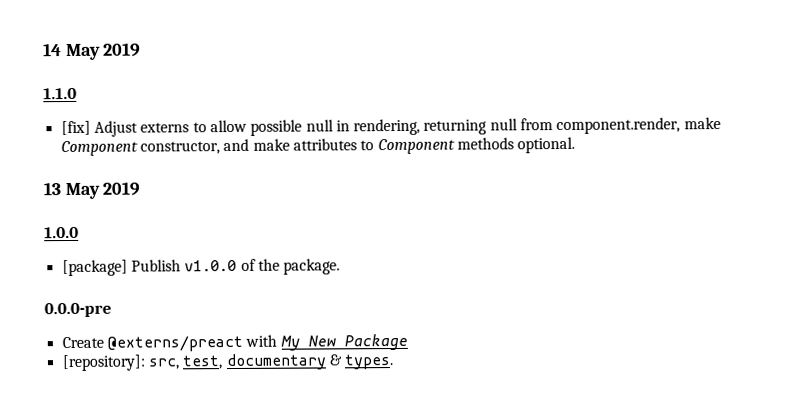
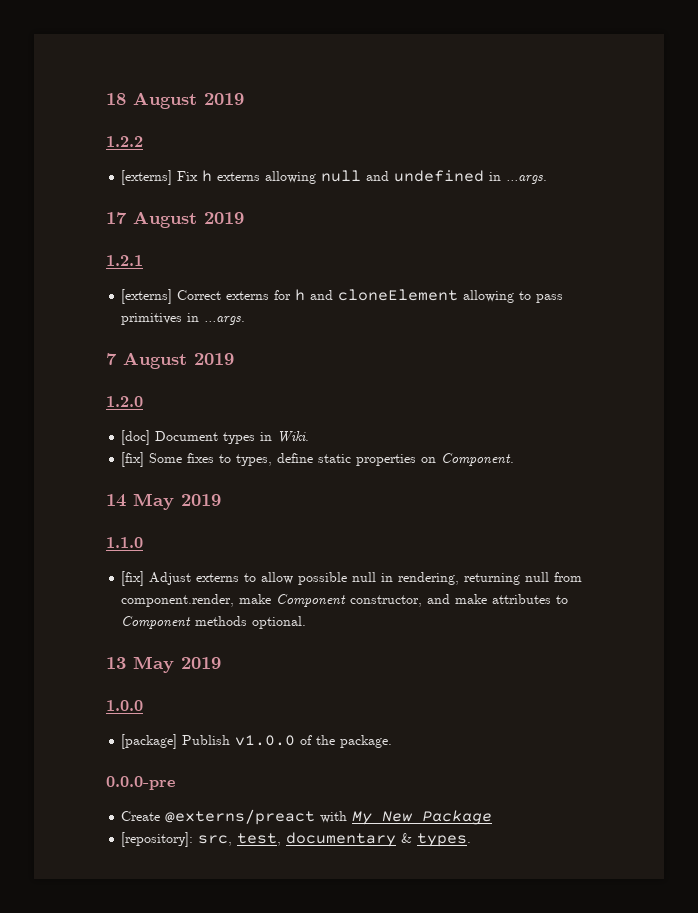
+ 18 August 2019
+ 1.2.2
+ [externs] Fix h externs allowing null and undefined in ...args.
+ 17 August 2019
+ 1.2.1
+ [externs] Correct externs for h and cloneElement allowing to pass primitives in ...args.
+ 7 August 2019
+ 1.2.0
+ [doc] Document types in Wiki.
+ [fix] Some fixes to types, define static properties on Component.

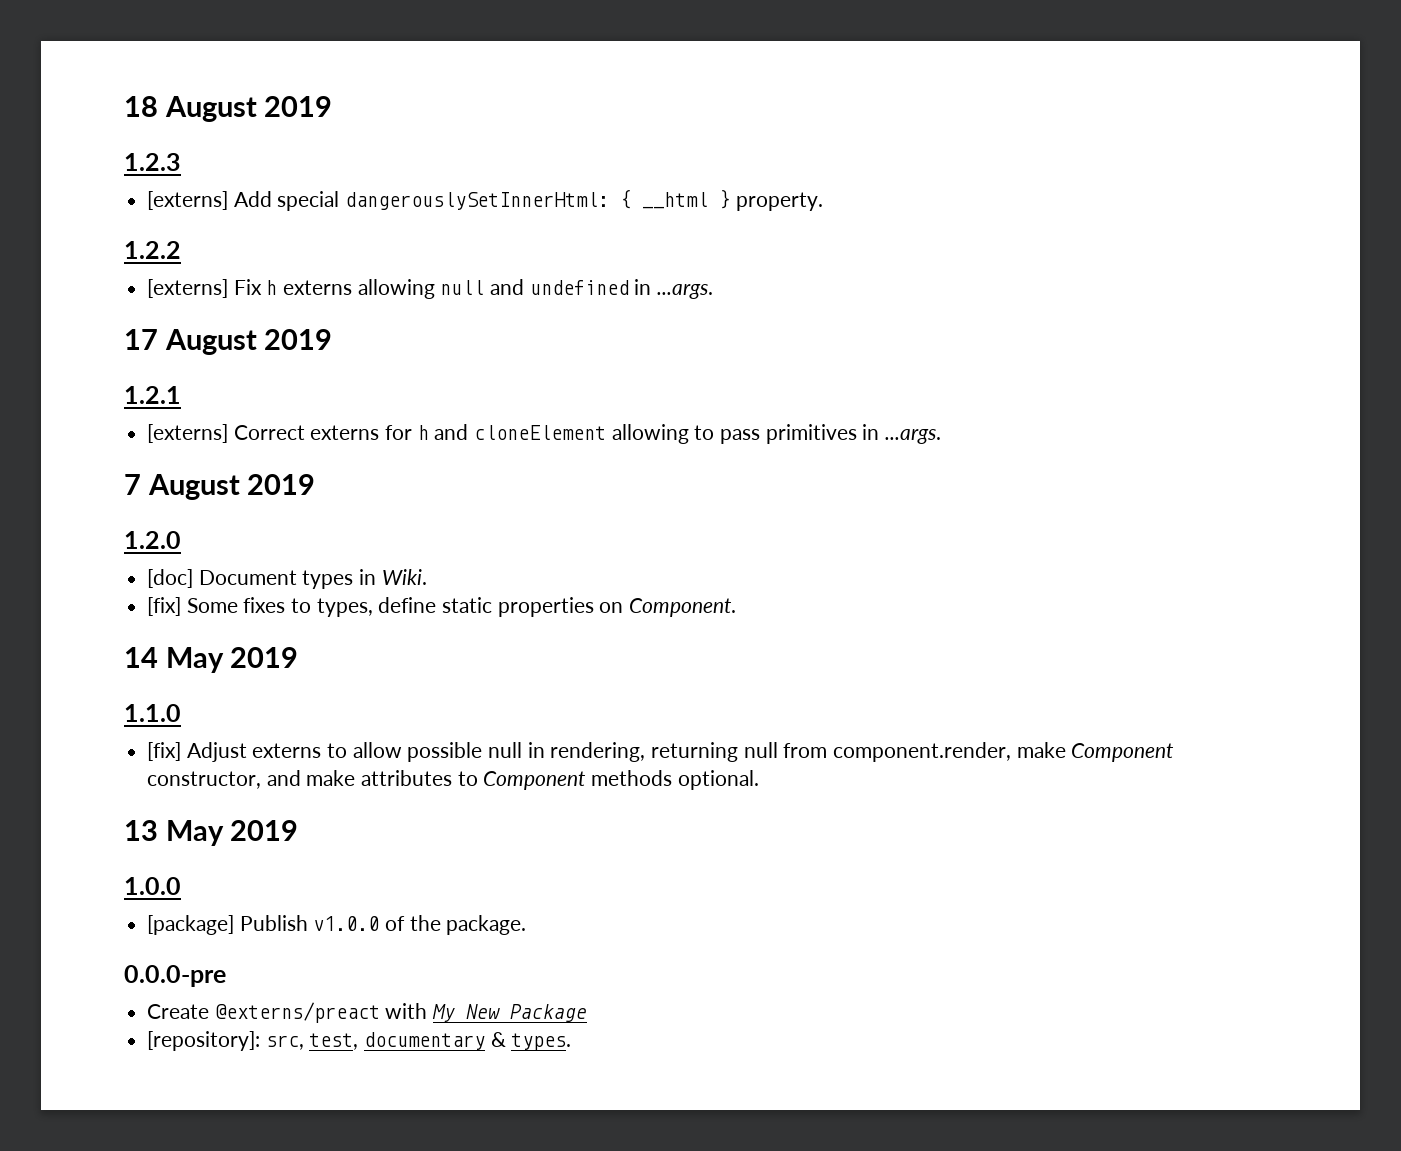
+ 1.2.3
+ [externs] Add special dangerouslySetInnerHtml: { __html } property.

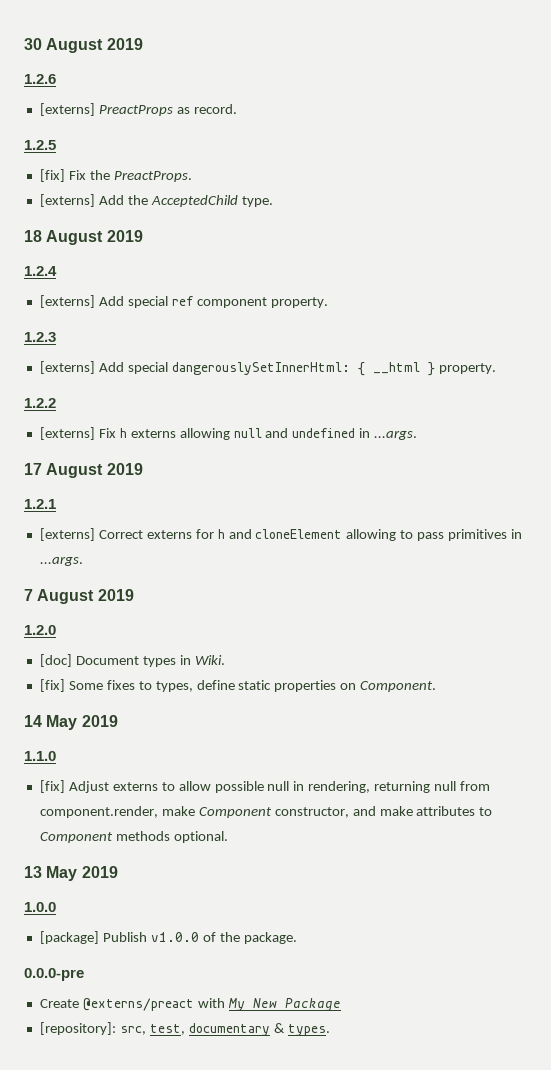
+ 30 August 2019
+ 1.2.6
+ [externs] PreactProps as record.
+ 1.2.5
+ [fix] Fix the PreactProps.
+ [externs] Add the AcceptedChild type.
  18 August 2019
+ 1.2.4
+ [externs] Add special ref component property.

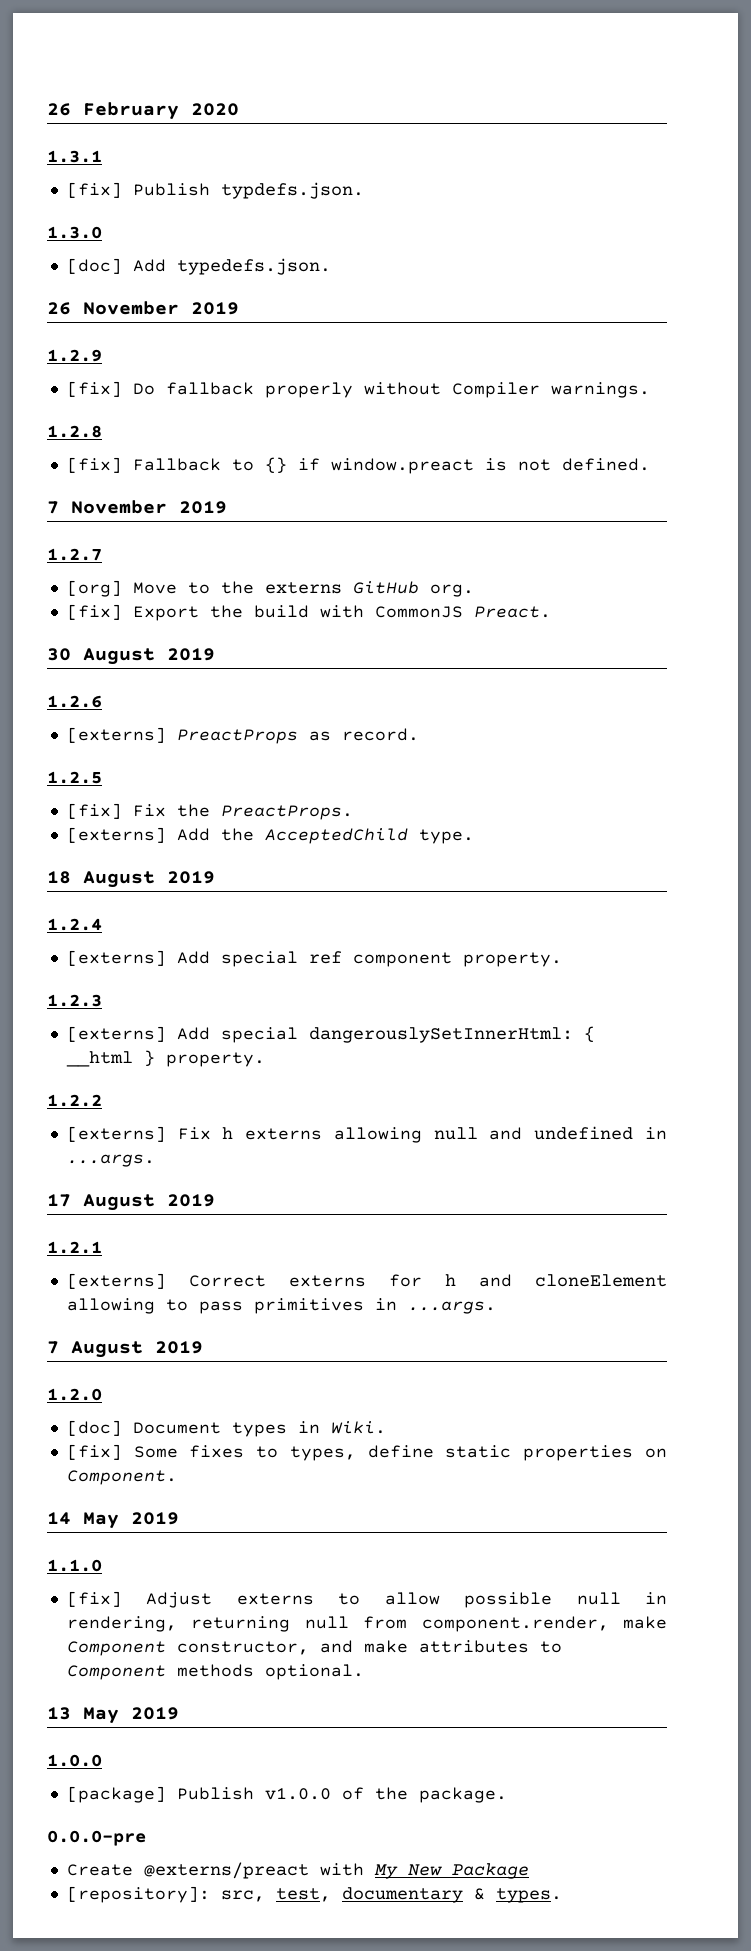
+ 26 February 2020
+ 1.3.1
+ [fix] Publish typdefs.json.
+ 1.3.0
+ [doc] Add typedefs.json.
+ 26 November 2019
+ 1.2.9
+ [fix] Do fallback properly without Compiler warnings.
+ 1.2.8
+ [fix] Fallback to {} if window.preact is not defined.
+ 7 November 2019
+ 1.2.7
+ [org] Move to the externs GitHub org.
+ [fix] Export the build with CommonJS Preact.

